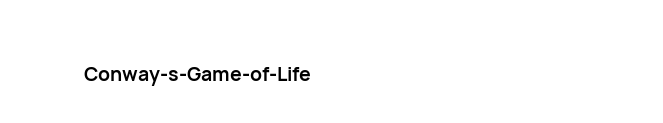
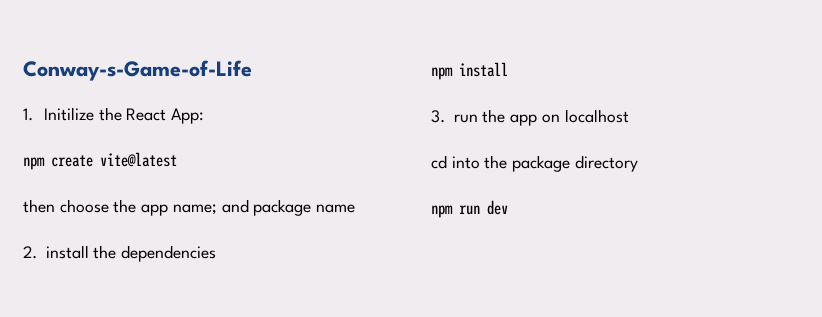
+ 1. Initilize the React App:
+ npm create vite@latest
+ then choose the app name; and package name
+ 2. install the dependencies
+ npm install
+ 3. run the app on localhost
+ cd into the package directory
+ npm run dev

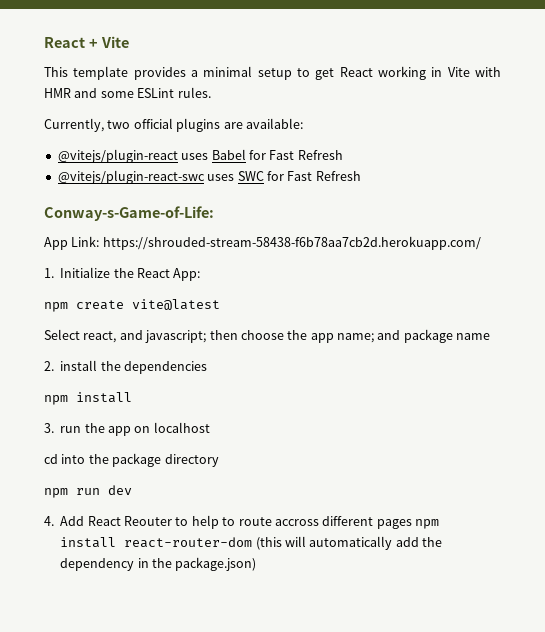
- Conway-s-Game-of-Life
+ React + Vite
+ This template provides a minimal setup to get React working in Vite with HMR and some ESLint rules.
+ Currently, two official plugins are available:
+ @vitejs/plugin-react uses Babel for Fast Refresh
+ @vitejs/plugin-react-swc uses SWC for Fast Refresh
+ Conway-s-Game-of-Life:
+ App Link: https://shrouded-stream-58438-f6b78aa7cb2d.herokuapp.com/
- 1. Initilize the React App:
+ 1. Initialize the React App:
- then choose the app name; and package name
+ Select react, and javascript; then choose the app name; and package name
+ 4. Add React Reouter to help to route accross different pages npm install react-router-dom (this will automatically add the dependency in the package.json)

